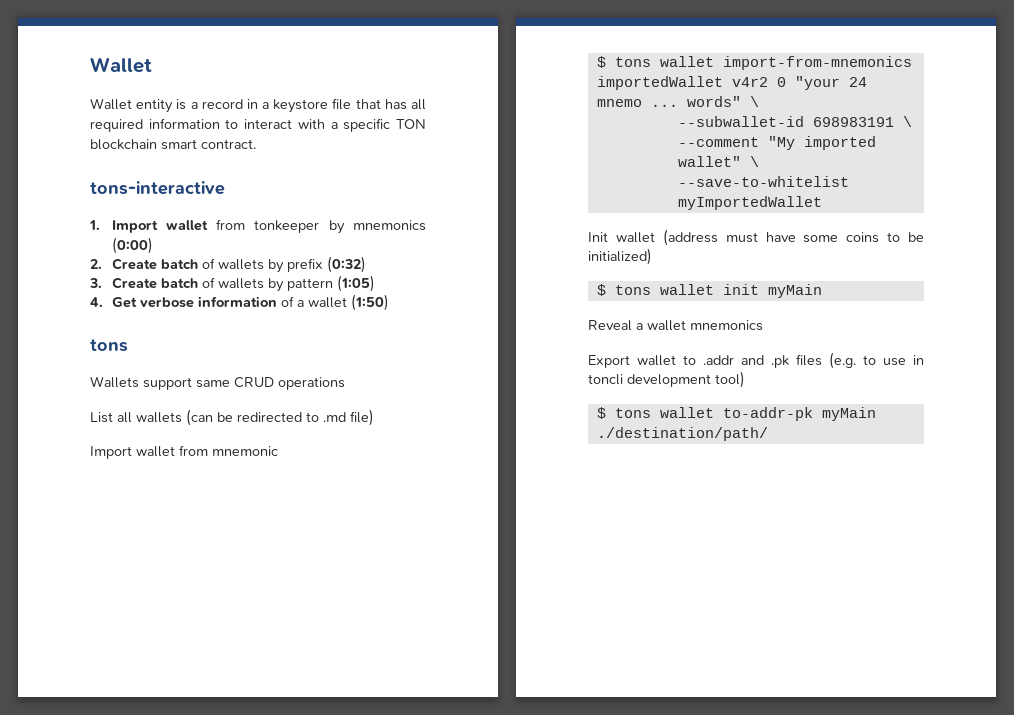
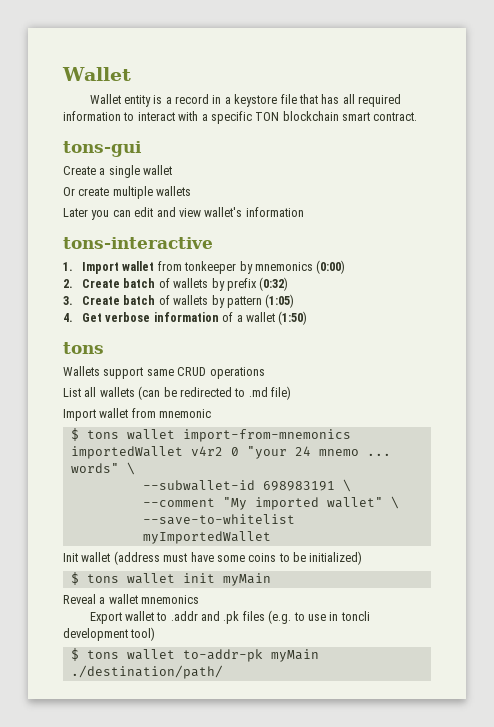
+ tons-gui
+ Create a single wallet
+ Or create multiple wallets
+ Later you can edit and view wallet's information

